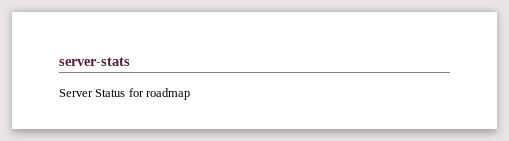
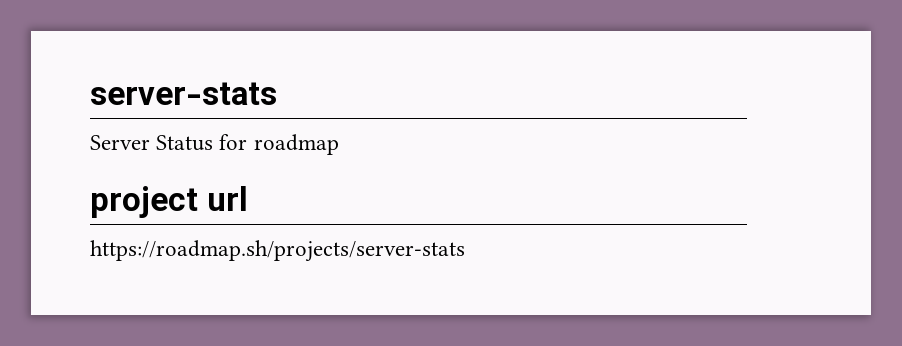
+ project url
+ https://roadmap.sh/projects/server-stats

